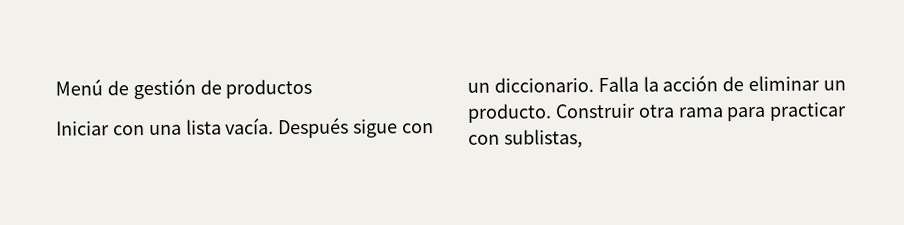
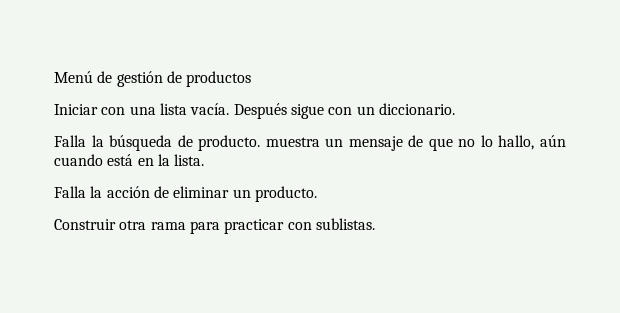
- Después sigue con un diccionario. Falla la acción de eliminar un producto. Construir otra rama para practicar con sublistas,
+ Después sigue con un diccionario.
+ Falla la búsqueda de producto. muestra un mensaje de que no lo hallo, aún cuando está en la lista.
+ Falla la acción de eliminar un producto.
+ Construir otra rama para practicar con sublistas.

